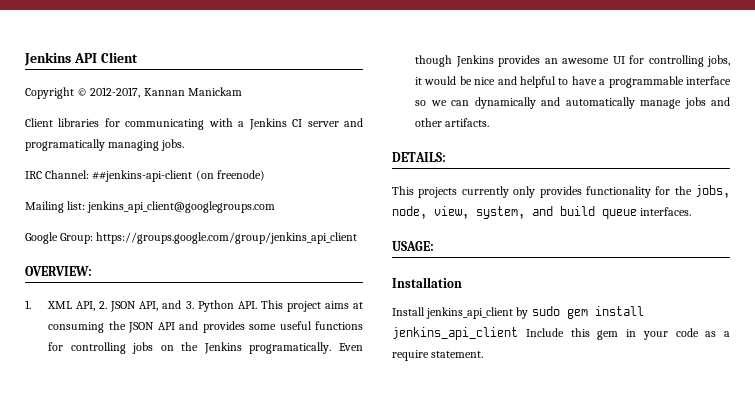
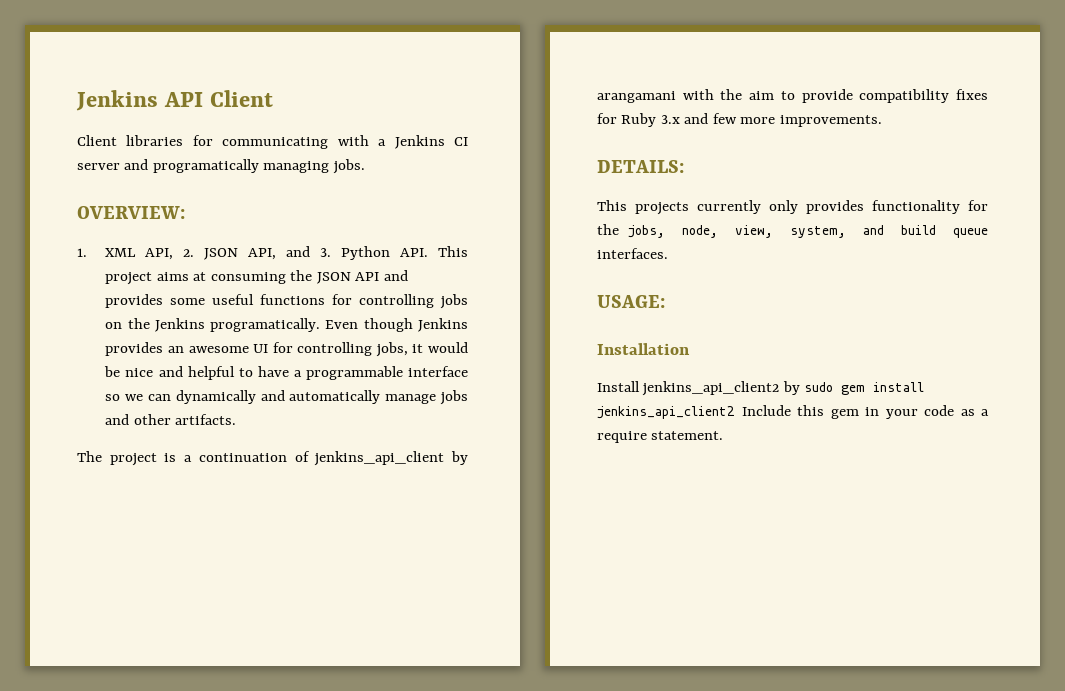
- Copyright © 2012-2017, Kannan Manickam
- IRC Channel: ##jenkins-api-client (on freenode)
- Mailing list: jenkins_api_client@googlegroups.com
- Google Group: https://groups.google.com/group/jenkins_api_client
+ The project is a continuation of jenkins_api_client by arangamani with the aim to provide compatibility fixes for Ruby 3.x and few more improvements.
- Install jenkins_api_client by sudo gem install jenkins_api_client Include this gem in your code as a require statement.
+ Install jenkins_api_client2 by sudo gem install jenkins_api_client2 Include this gem in your code as a require statement.

